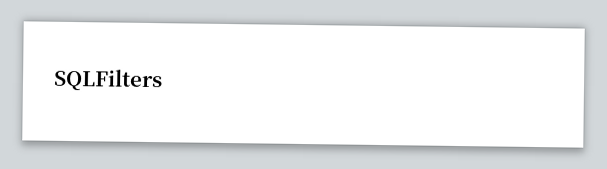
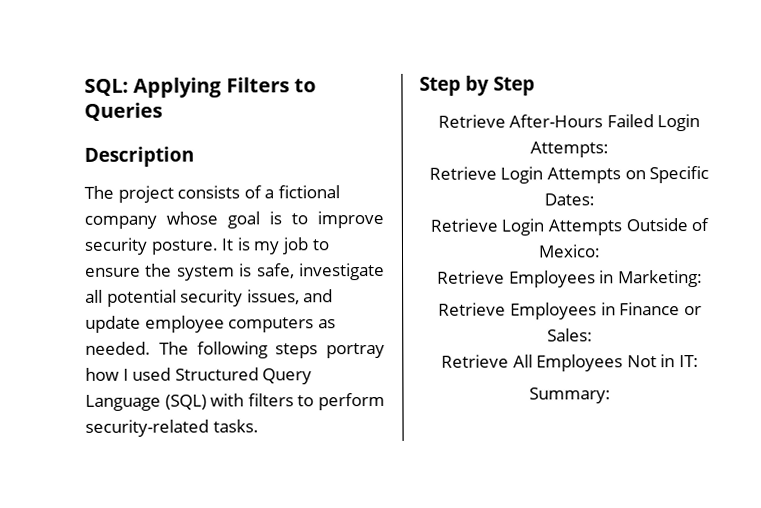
- SQLFilters
+ SQL: Applying Filters to Queries
+ Description
+ The project consists of a fictional company whose goal is to improve security posture. It is my job to ensure the system is safe, investigate all potential security issues, and update employee computers as needed. The following steps portray how I used Structured Query Language (SQL) with filters to perform security-related tasks.
+ Step by Step
+ Retrieve After-Hours Failed Login Attempts:
+ Retrieve Login Attempts on Specific Dates:
+ Retrieve Login Attempts Outside of Mexico:
+ Retrieve Employees in Marketing:
+ Retrieve Employees in Finance or Sales:
+ Retrieve All Employees Not in IT:
+ Summary:

